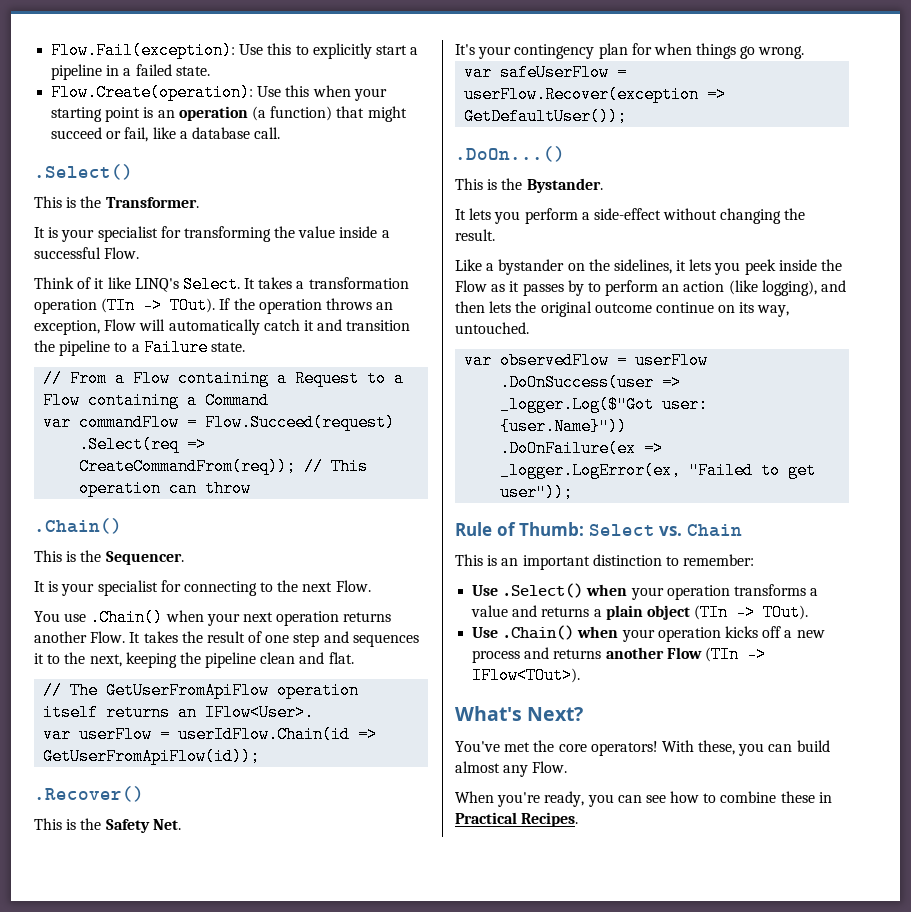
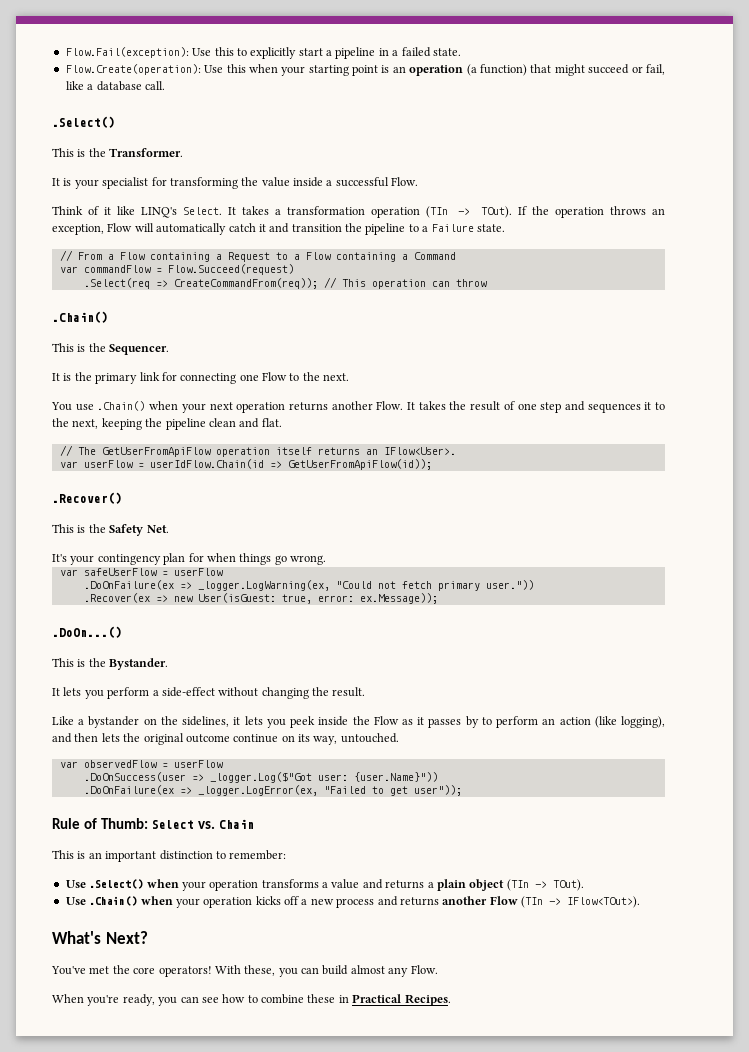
- It is your specialist for connecting to the next Flow.
+ It is the primary link for connecting one Flow to the next.
- var safeUserFlow = userFlow.Recover(exception => GetDefaultUser());
+ var safeUserFlow = userFlow
+ .DoOnFailure(ex => _logger.LogWarning(ex, "Could not fetch primary user."))
+ .Recover(ex => new User(isGuest: true, error: ex.Message));

